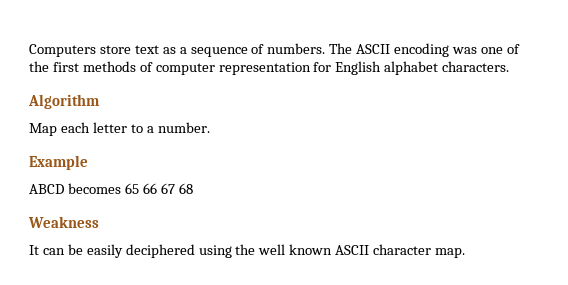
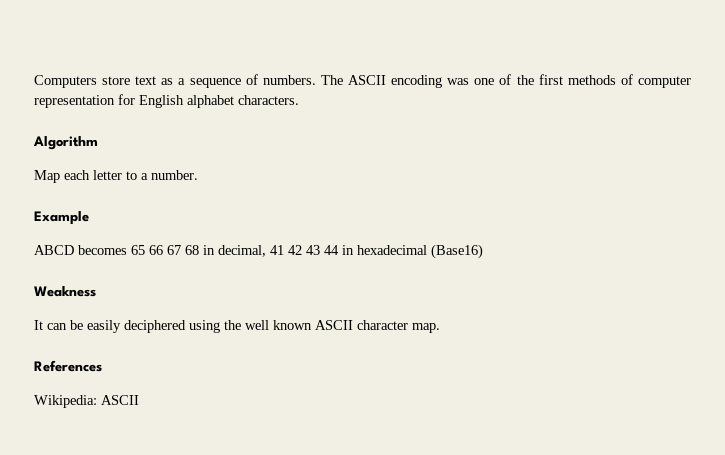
- ABCD becomes 65 66 67 68
+ ABCD becomes 65 66 67 68 in decimal, 41 42 43 44 in hexadecimal (Base16)
+ References
+ Wikipedia: ASCII

